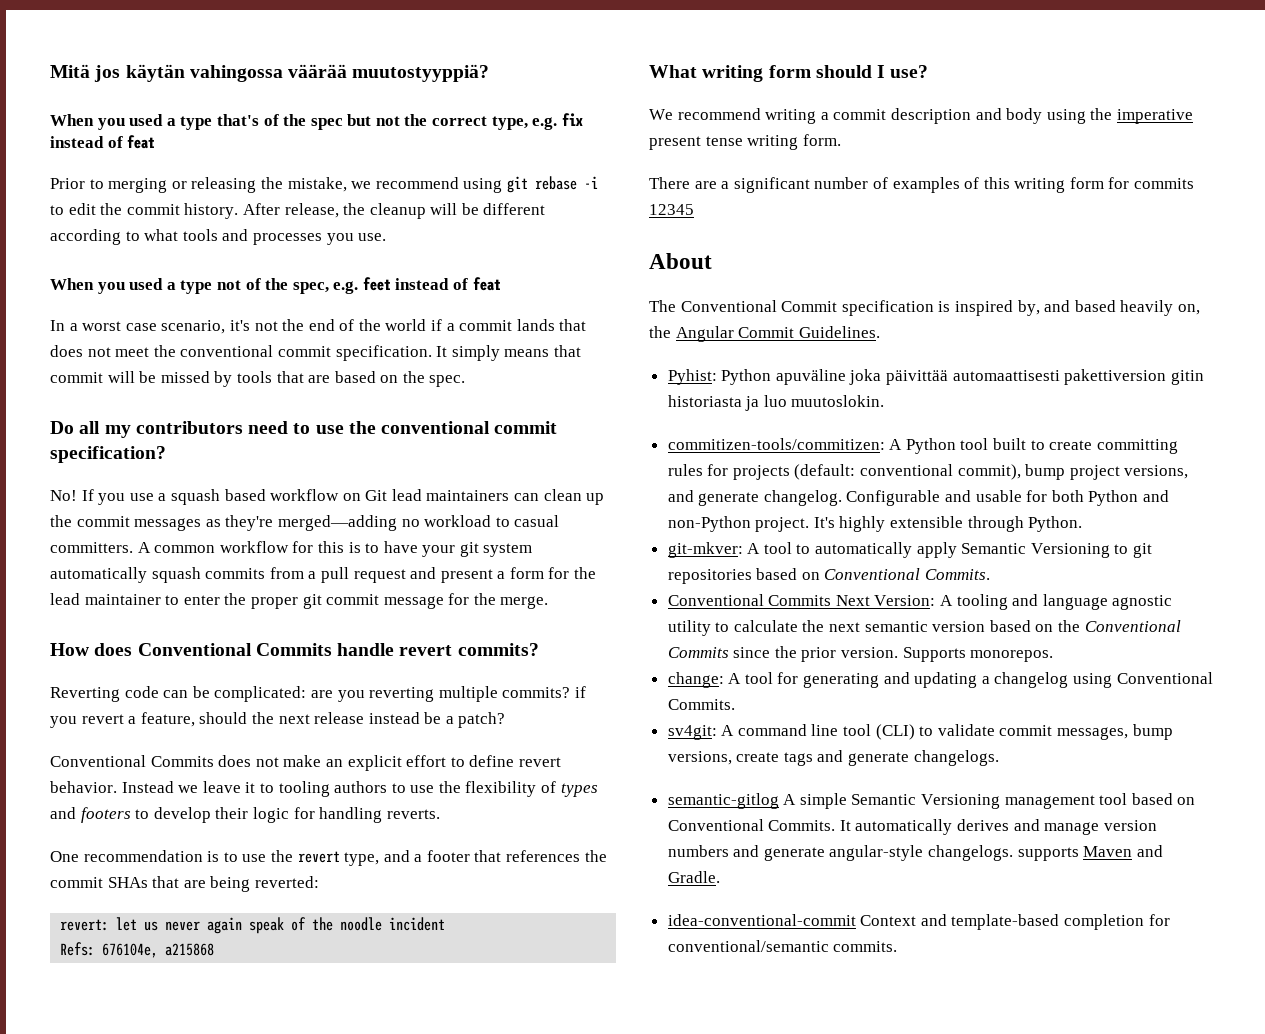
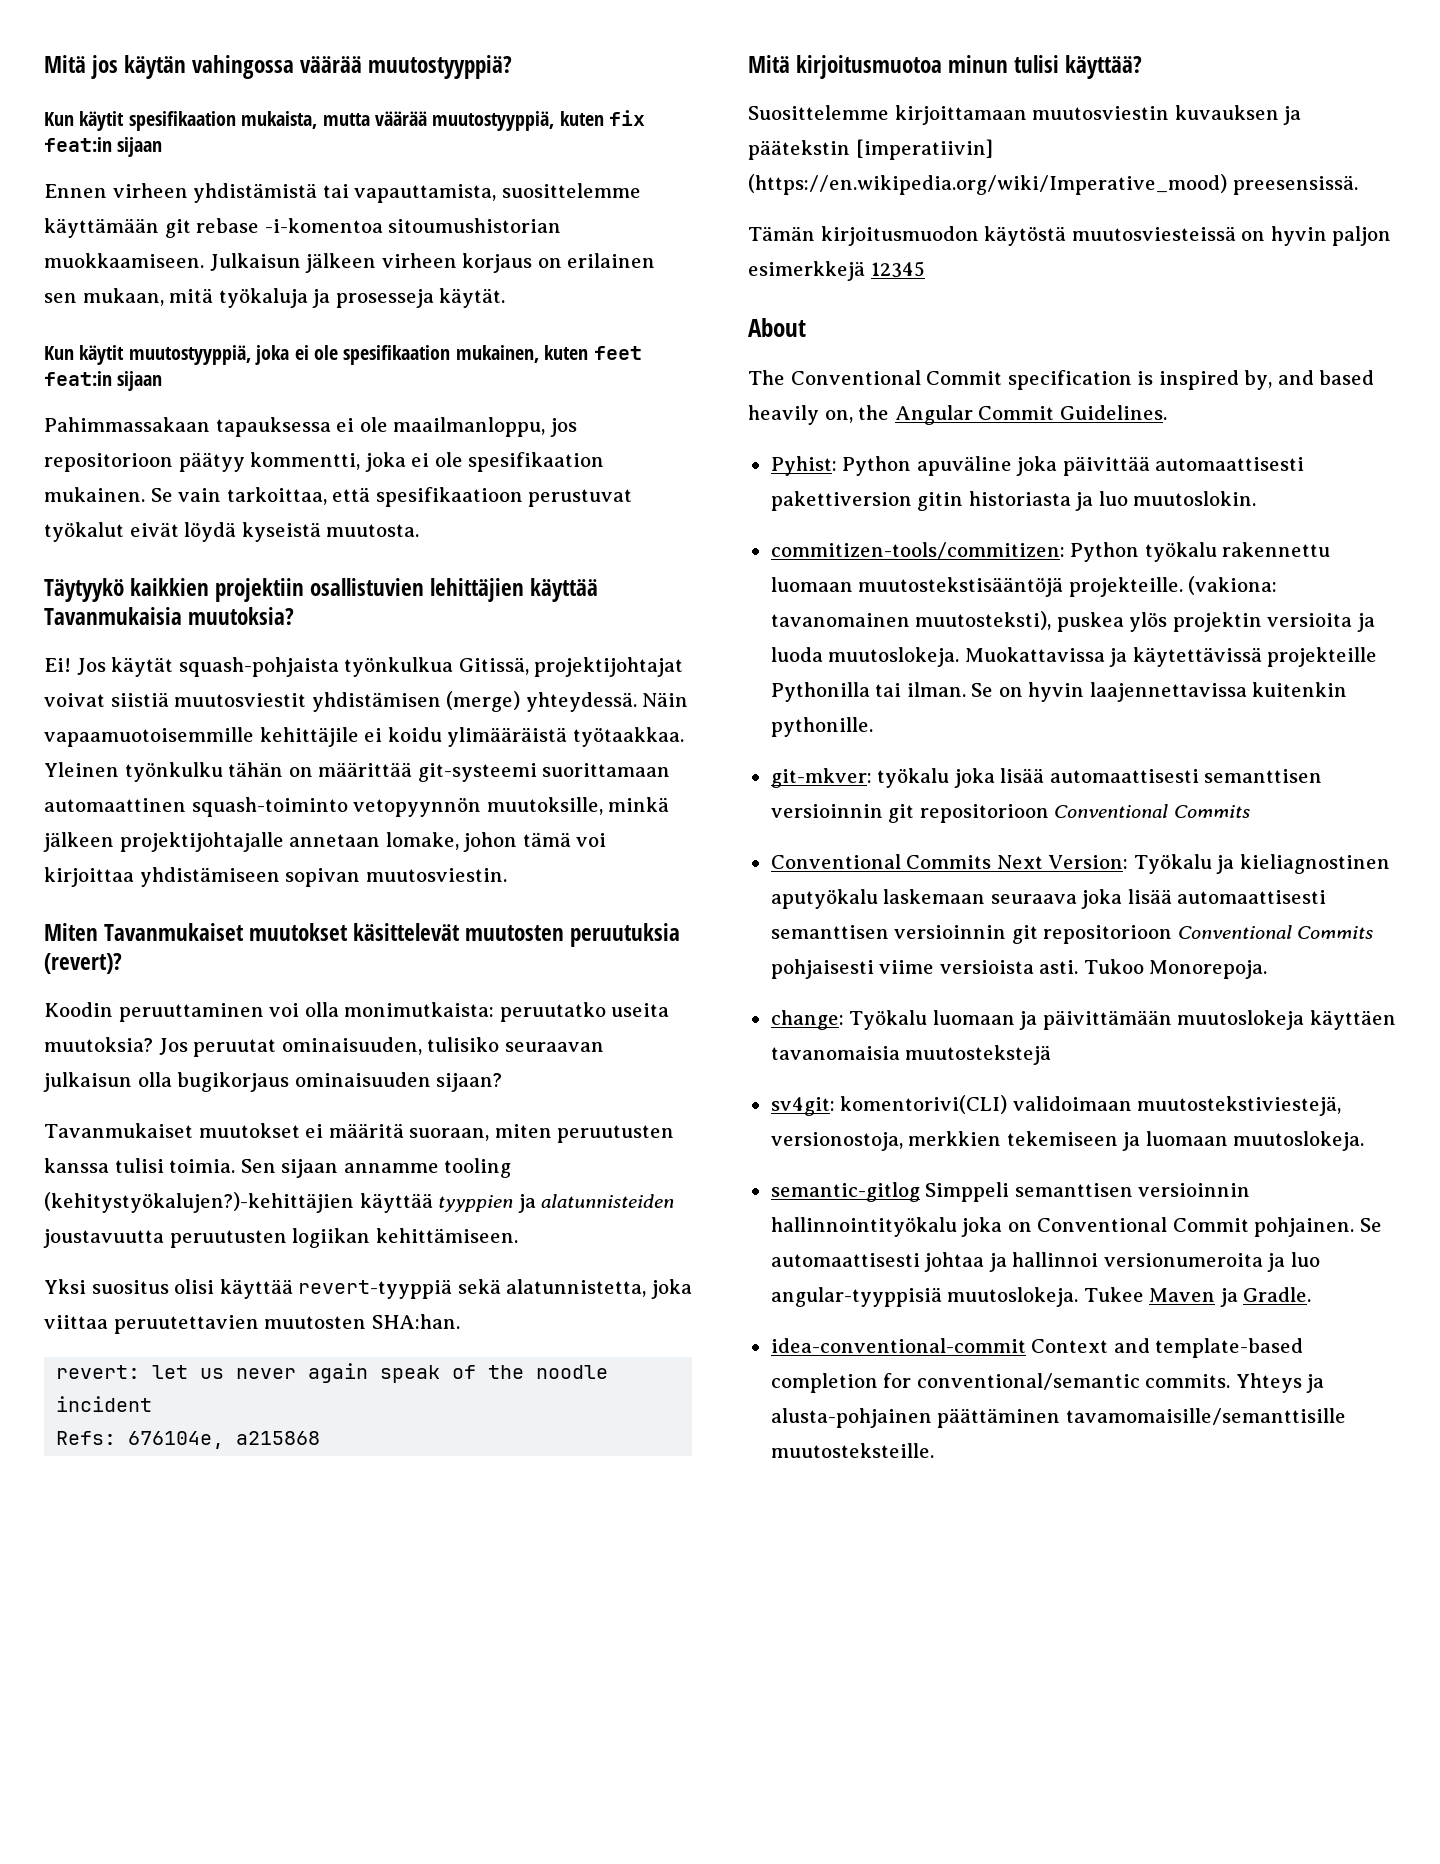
- When you used a type that's of the spec but not the correct type, e.g. fix instead of feat
- Prior to merging or releasing the mistake, we recommend using git rebase -i to edit the commit history. After release, the cleanup will be different according to what tools and processes you use.
- When you used a type not of the spec, e.g. feet instead of feat
- In a worst case scenario, it's not the end of the world if a commit lands that does not meet the conventional commit specification. It simply means that commit will be missed by tools that are based on the spec.
- Do all my contributors need to use the conventional commit specification?
- No! If you use a squash based workflow on Git lead maintainers can clean up the commit messages as they're merged—adding no workload to casual committers. A common workflow for this is to have your git system automatically squash commits from a pull request and present a form for the lead maintainer to enter the proper git commit message for the merge.
- How does Conventional Commits handle revert commits?
- Reverting code can be complicated: are you reverting multiple commits? if you revert a feature, should the next release instead be a patch?
- Conventional Commits does not make an explicit effort to define revert behavior. Instead we leave it to tooling authors to use the flexibility of types and footers to develop their logic for handling reverts.
- One recommendation is to use the revert type, and a footer that references the commit SHAs that are being reverted:
+ Kun käytit spesifikaation mukaista, mutta väärää muutostyyppiä, kuten fix feat:in sijaan
+ Ennen virheen yhdistämistä tai vapauttamista, suosittelemme käyttämään git rebase -i-komentoa sitoumushistorian muokkaamiseen. Julkaisun jälkeen virheen korjaus on erilainen sen mukaan, mitä työkaluja ja prosesseja käytät.
+ Kun käytit muutostyyppiä, joka ei ole spesifikaation mukainen, kuten feet feat:in sijaan
+ Pahimmassakaan tapauksessa ei ole maailmanloppu, jos repositorioon päätyy kommentti, joka ei ole spesifikaation mukainen. Se vain tarkoittaa, että spesifikaatioon perustuvat työkalut eivät löydä kyseistä muutosta.
+ Täytyykö kaikkien projektiin osallistuvien lehittäjien käyttää Tavanmukaisia muutoksia?
+ Ei! Jos käytät squash-pohjaista työnkulkua Gitissä, projektijohtajat voivat siistiä muutosviestit yhdistämisen (merge) yhteydessä. Näin vapaamuotoisemmille kehittäjile ei koidu ylimääräistä työtaakkaa. Yleinen työnkulku tähän on määrittää git-systeemi suorittamaan automaattinen squash-toiminto vetopyynnön muutoksille, minkä jälkeen projektijohtajalle annetaan lomake, johon tämä voi kirjoittaa yhdistämiseen sopivan muutosviestin.
+ Miten Tavanmukaiset muutokset käsittelevät muutosten peruutuksia (revert)?
+ Koodin peruuttaminen voi olla monimutkaista: peruutatko useita muutoksia? Jos peruutat ominaisuuden, tulisiko seuraavan julkaisun olla bugikorjaus ominaisuuden sijaan?
+ Tavanmukaiset muutokset ei määritä suoraan, miten peruutusten kanssa tulisi toimia. Sen sijaan annamme tooling (kehitystyökalujen?)-kehittäjien käyttää tyyppien ja alatunnisteiden joustavuutta peruutusten logiikan kehittämiseen.
+ Yksi suositus olisi käyttää revert-tyyppiä sekä alatunnistetta, joka viittaa peruutettavien muutosten SHA:han.
- What writing form should I use?
- We recommend writing a commit description and body using the imperative present tense writing form.
- There are a significant number of examples of this writing form for commits 12345
+ Mitä kirjoitusmuotoa minun tulisi käyttää?
+ Suosittelemme kirjoittamaan muutosviestin kuvauksen ja päätekstin [imperatiivin] (https://en.wikipedia.org/wiki/Imperative_mood) preesensissä.
+ Tämän kirjoitusmuodon käytöstä muutosviesteissä on hyvin paljon esimerkkejä 12345
- commitizen-tools/commitizen: A Python tool built to create committing rules for projects (default: conventional commit), bump project versions, and generate changelog. Configurable and usable for both Python and non-Python project. It's highly extensible through Python.
- git-mkver: A tool to automatically apply Semantic Versioning to git repositories based on Conventional Commits.
- Conventional Commits Next Version: A tooling and language agnostic utility to calculate the next semantic version based on the Conventional Commits since the prior version. Supports monorepos.
- change: A tool for generating and updating a changelog using Conventional Commits.
- sv4git: A command line tool (CLI) to validate commit messages, bump versions, create tags and generate changelogs.
- semantic-gitlog A simple Semantic Versioning management tool based on Conventional Commits. It automatically derives and manage version numbers and generate angular-style changelogs. supports Maven and Gradle.
+ commitizen-tools/commitizen: Python työkalu rakennettu luomaan muutostekstisääntöjä projekteille. (vakiona: tavanomainen muutosteksti), puskea ylös projektin versioita ja luoda muutoslokeja. Muokattavissa ja käytettävissä projekteille Pythonilla tai ilman. Se on hyvin laajennettavissa kuitenkin pythonille.
+ git-mkver: työkalu joka lisää automaattisesti semanttisen versioinnin git repositorioon Conventional Commits
+ Conventional Commits Next Version: Työkalu ja kieliagnostinen aputyökalu laskemaan seuraava joka lisää automaattisesti semanttisen versioinnin git repositorioon Conventional Commits pohjaisesti viime versioista asti. Tukoo Monorepoja.
+ change: Työkalu luomaan ja päivittämään muutoslokeja käyttäen tavanomaisia muutostekstejä
+ sv4git: komentorivi(CLI) validoimaan muutostekstiviestejä, versionostoja, merkkien tekemiseen ja luomaan muutoslokeja.
+ semantic-gitlog Simppeli semanttisen versioinnin hallinnointityökalu joka on Conventional Commit pohjainen. Se automaattisesti johtaa ja hallinnoi versionumeroita ja luo angular-tyyppisiä muutoslokeja. Tukee Maven ja Gradle.
+ Yhteys ja alusta-pohjainen päättäminen tavamomaisille/semanttisille muutosteksteille.

